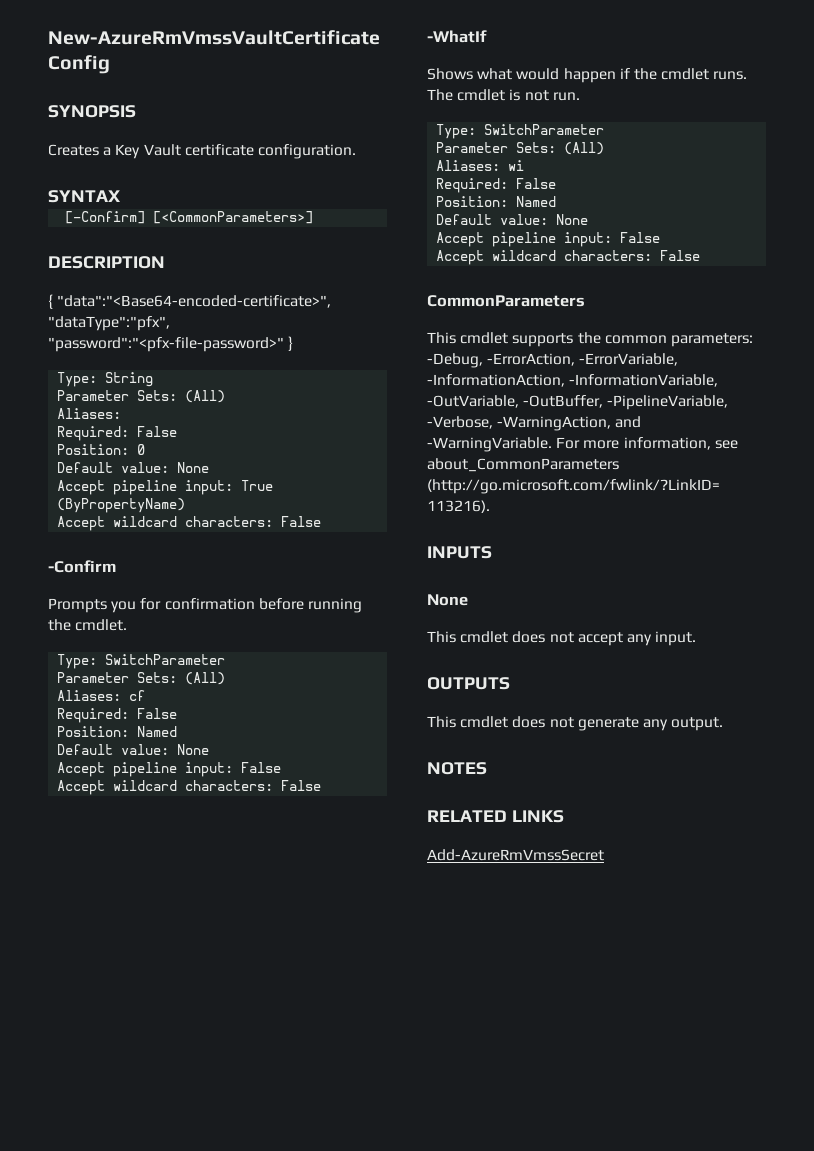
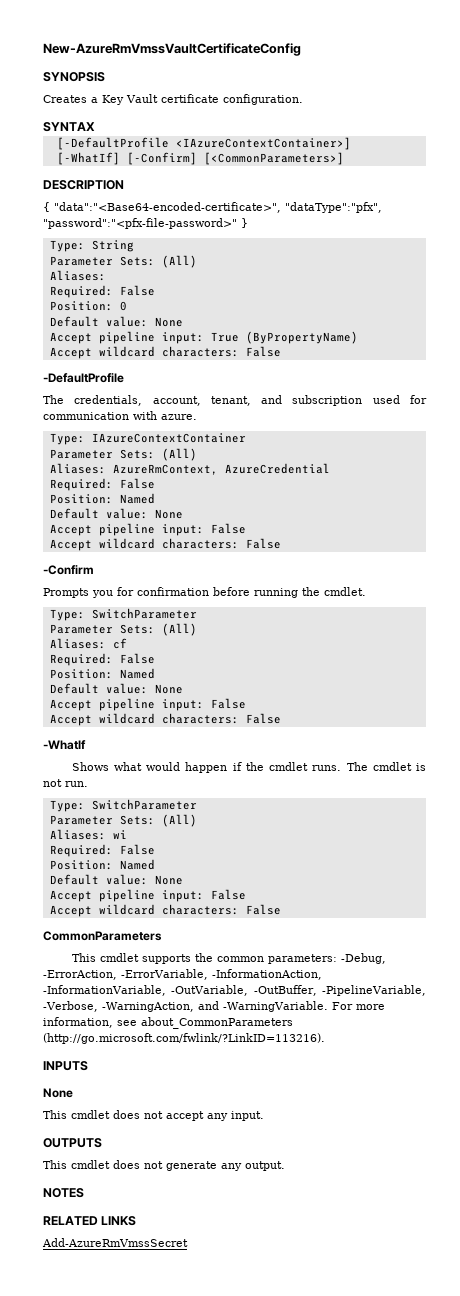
- [-Confirm] [<CommonParameters>]
+ [-DefaultProfile <IAzureContextContainer>] [-WhatIf] [-Confirm] [<CommonParameters>]
+ -DefaultProfile
+ The credentials, account, tenant, and subscription used for communication with azure.
+ Type: IAzureContextContainer
+ Parameter Sets: (All)
+ Aliases: AzureRmContext, AzureCredential
+ Required: False
+ Position: Named
+ Default value: None
+ Accept pipeline input: False
+ Accept wildcard characters: False

